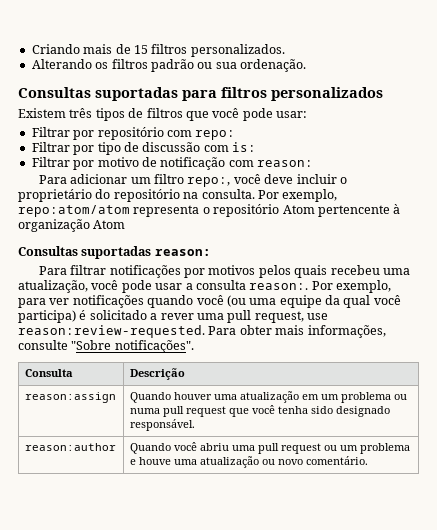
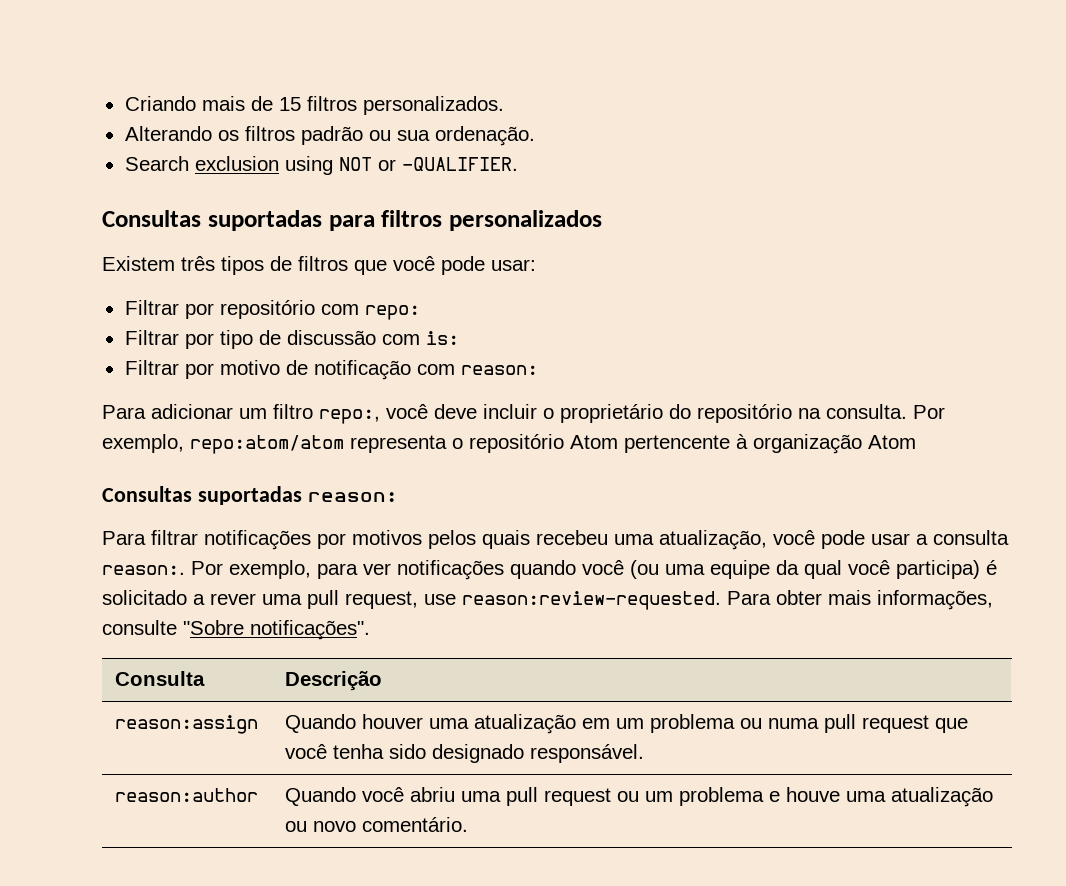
+ Search exclusion using NOT or -QUALIFIER.

